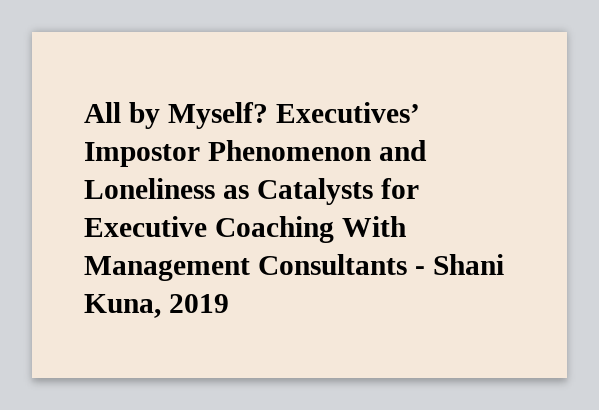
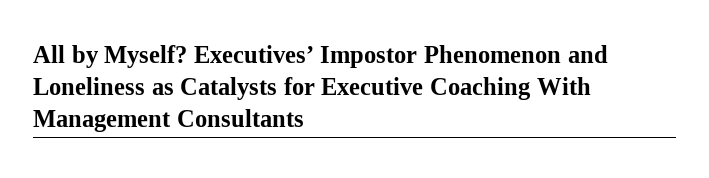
- Executives’ Impostor Phenomenon and Loneliness as Catalysts for Executive Coaching With Management Consultants - Shani Kuna, 2019
+ Executives’ Impostor Phenomenon and Loneliness as Catalysts for Executive Coaching With Management Consultants

